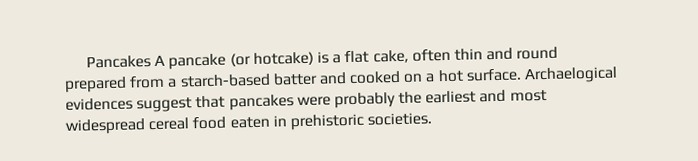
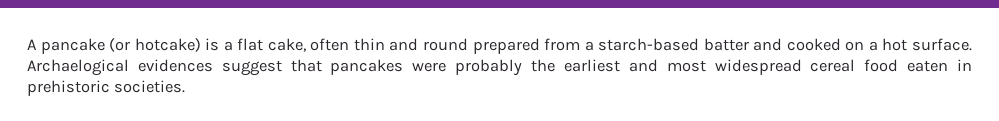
- Pancakes A pancake (or hotcake) is a flat cake, often thin and round prepared from a starch-based batter and cooked on a hot surface.
+ A pancake (or hotcake) is a flat cake, often thin and round prepared from a starch-based batter and cooked on a hot surface.

